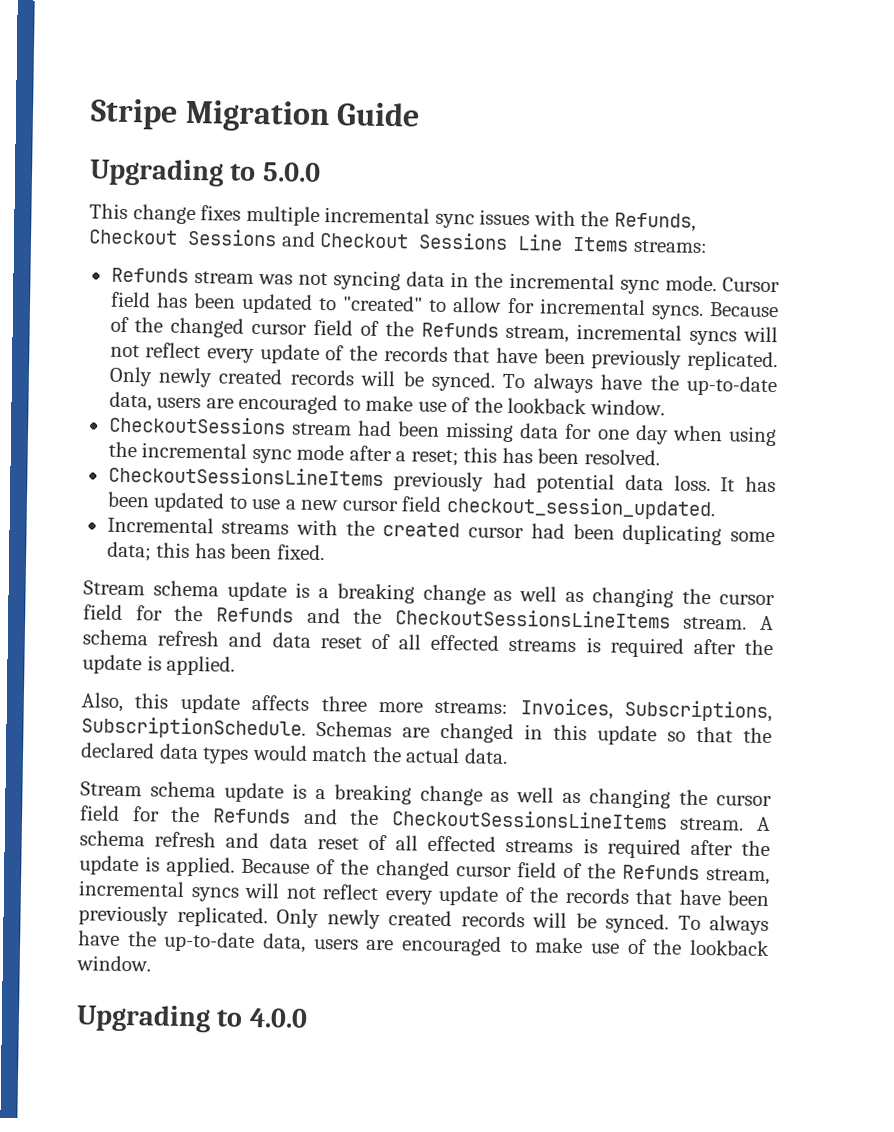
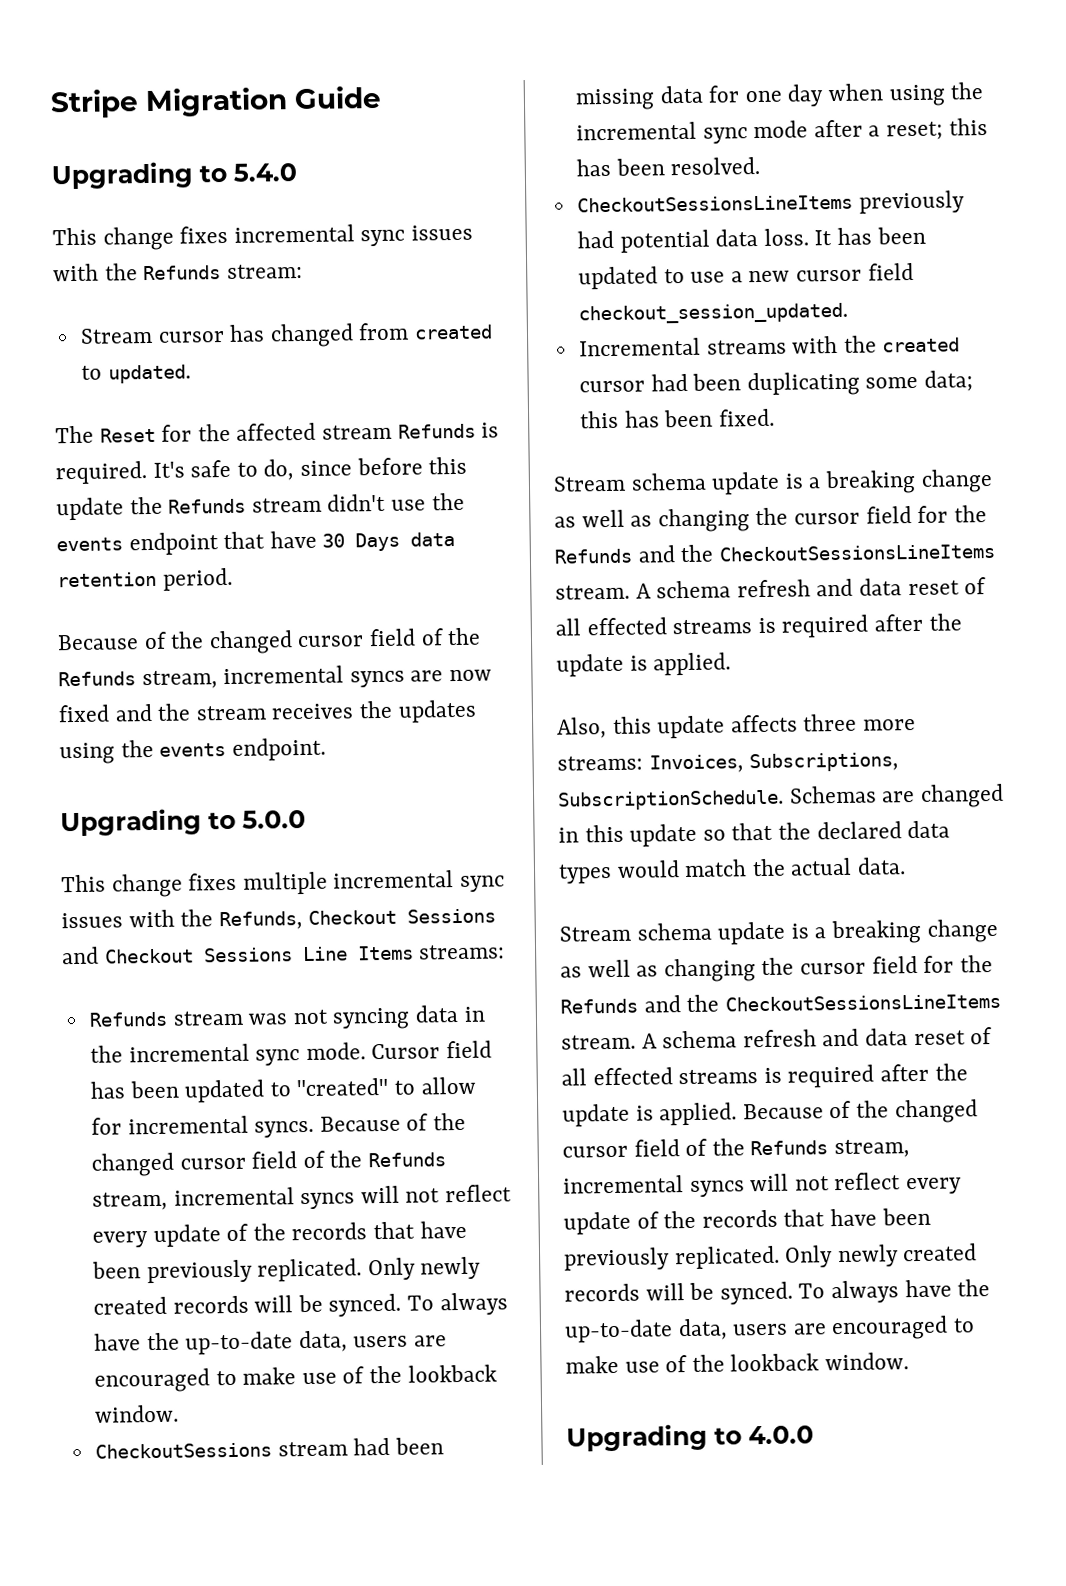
+ Upgrading to 5.4.0
+ This change fixes incremental sync issues with the Refunds stream:
+ Stream cursor has changed from created to updated.
+ The Reset for the affected stream Refunds is required. It's safe to do, since before this update the Refunds stream didn't use the events endpoint that have 30 Days data retention period.
+ Because of the changed cursor field of the Refunds stream, incremental syncs are now fixed and the stream receives the updates using the events endpoint.

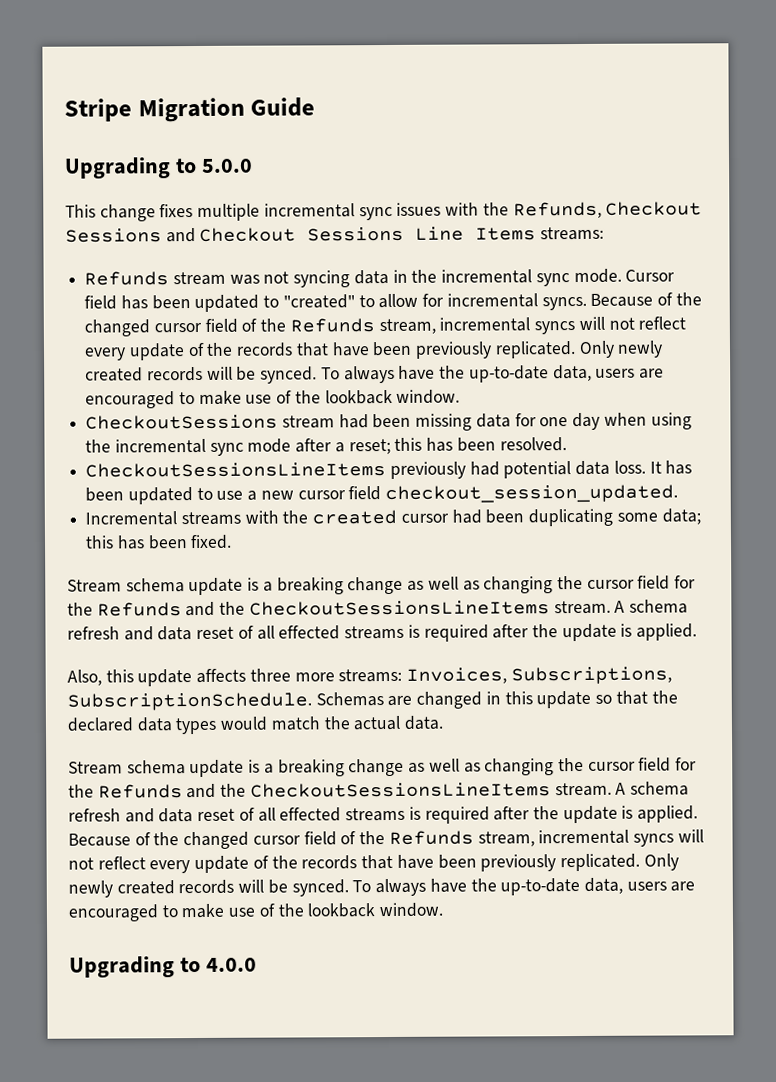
- Upgrading to 5.4.0
- This change fixes incremental sync issues with the Refunds stream:
- Stream cursor has changed from created to updated.
- The Reset for the affected stream Refunds is required. It's safe to do, since before this update the Refunds stream didn't use the events endpoint that have 30 Days data retention period.
- Because of the changed cursor field of the Refunds stream, incremental syncs are now fixed and the stream receives the updates using the events endpoint.

